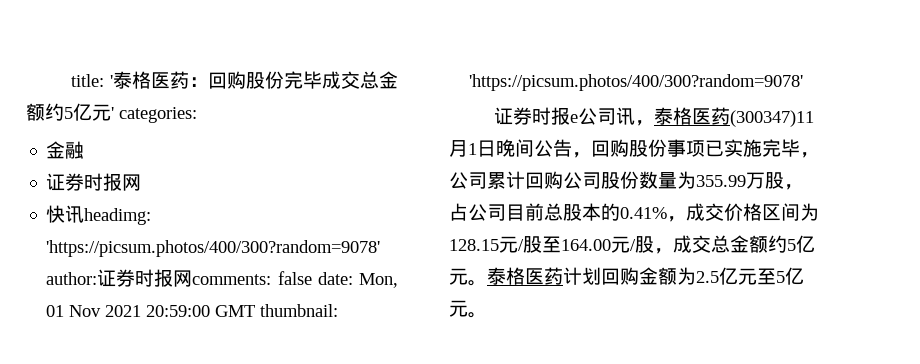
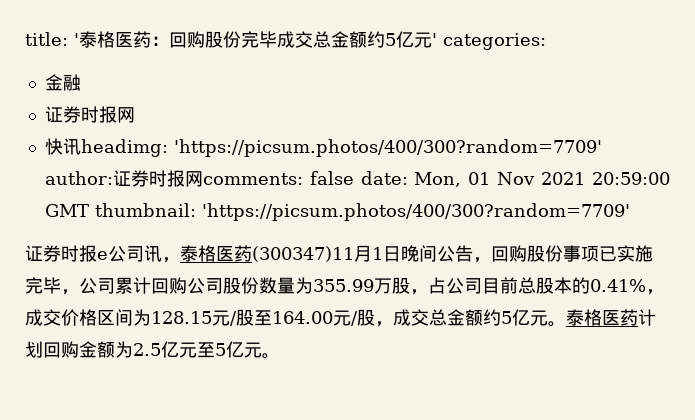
- 快讯headimg: 'https://picsum.photos/400/300?random=9078' author:证券时报网comments: false date: Mon, 01 Nov 2021 20:59:00 GMT thumbnail: 'https://picsum.photos/400/300?random=9078'
+ 快讯headimg: 'https://picsum.photos/400/300?random=7709' author:证券时报网comments: false date: Mon, 01 Nov 2021 20:59:00 GMT thumbnail: 'https://picsum.photos/400/300?random=7709'

